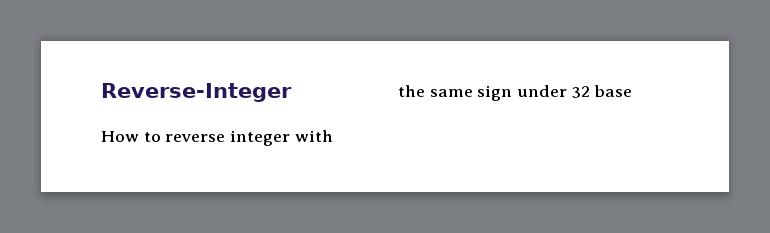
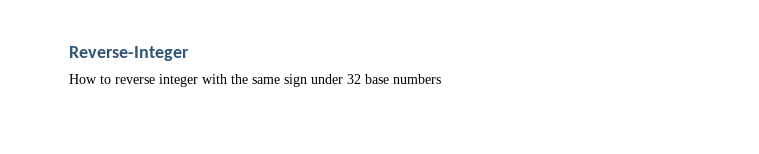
- How to reverse integer with the same sign under 32 base
+ How to reverse integer with the same sign under 32 base numbers

